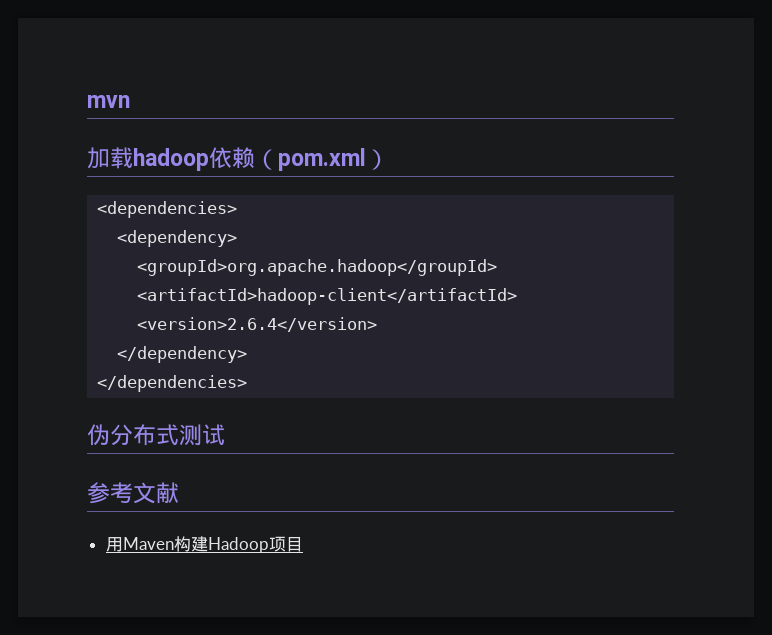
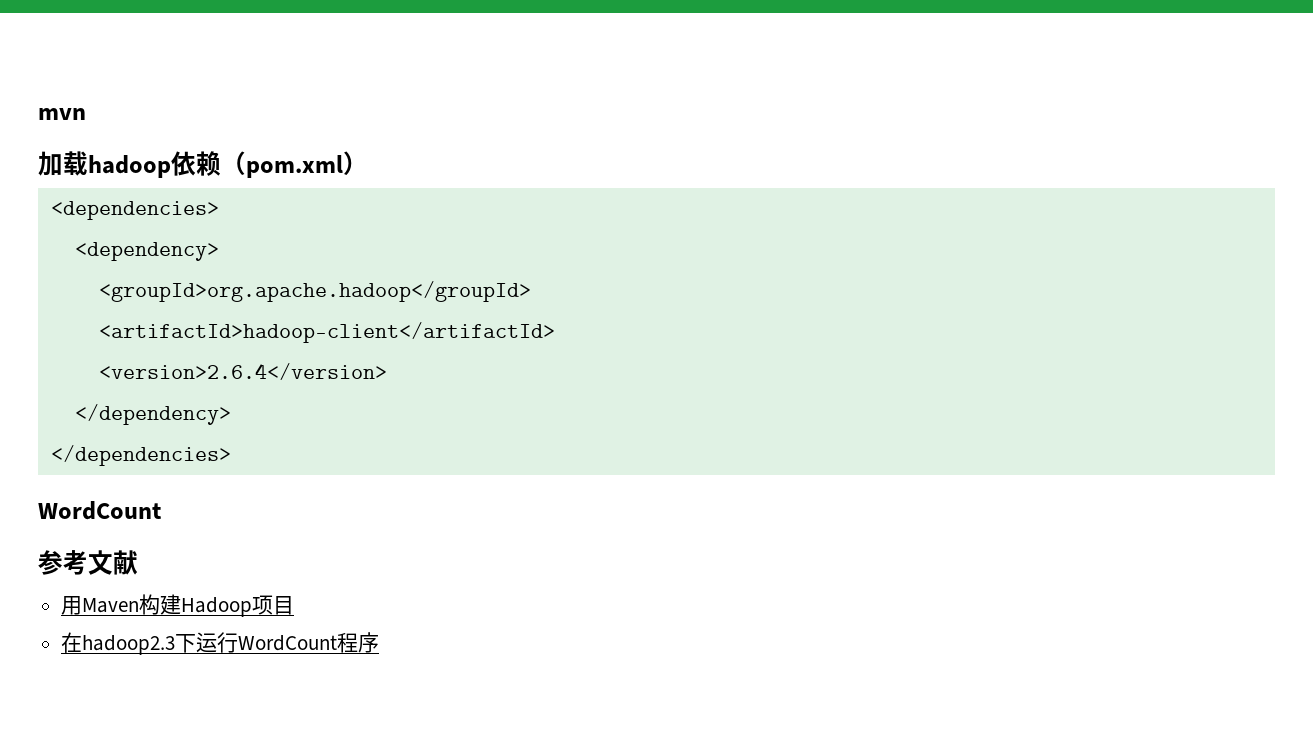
  </dependencies>
- 伪分布式测试
+ WordCount
+ 在hadoop2.3下运行WordCount程序

